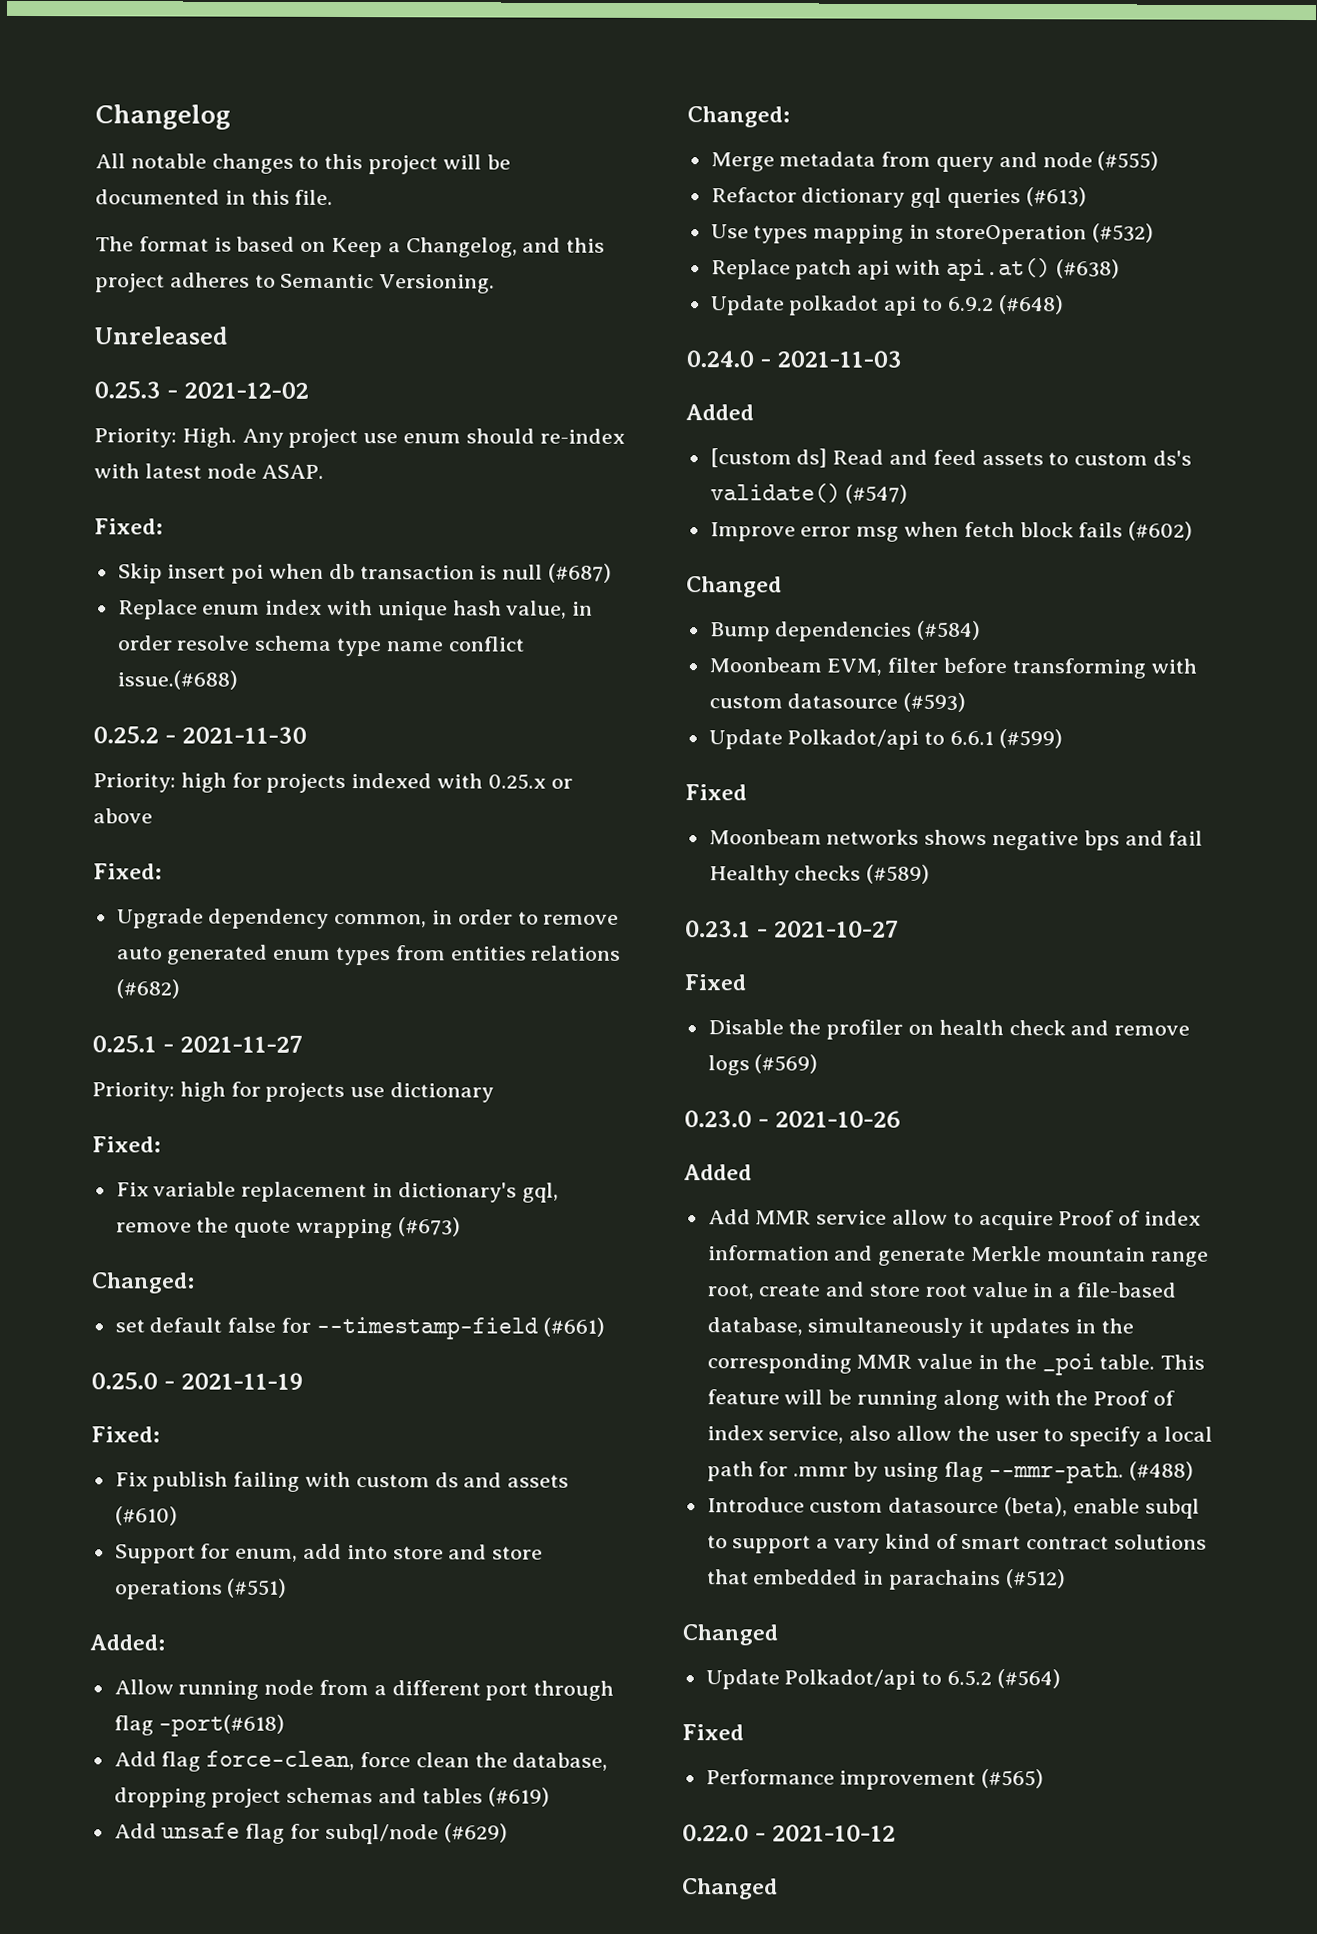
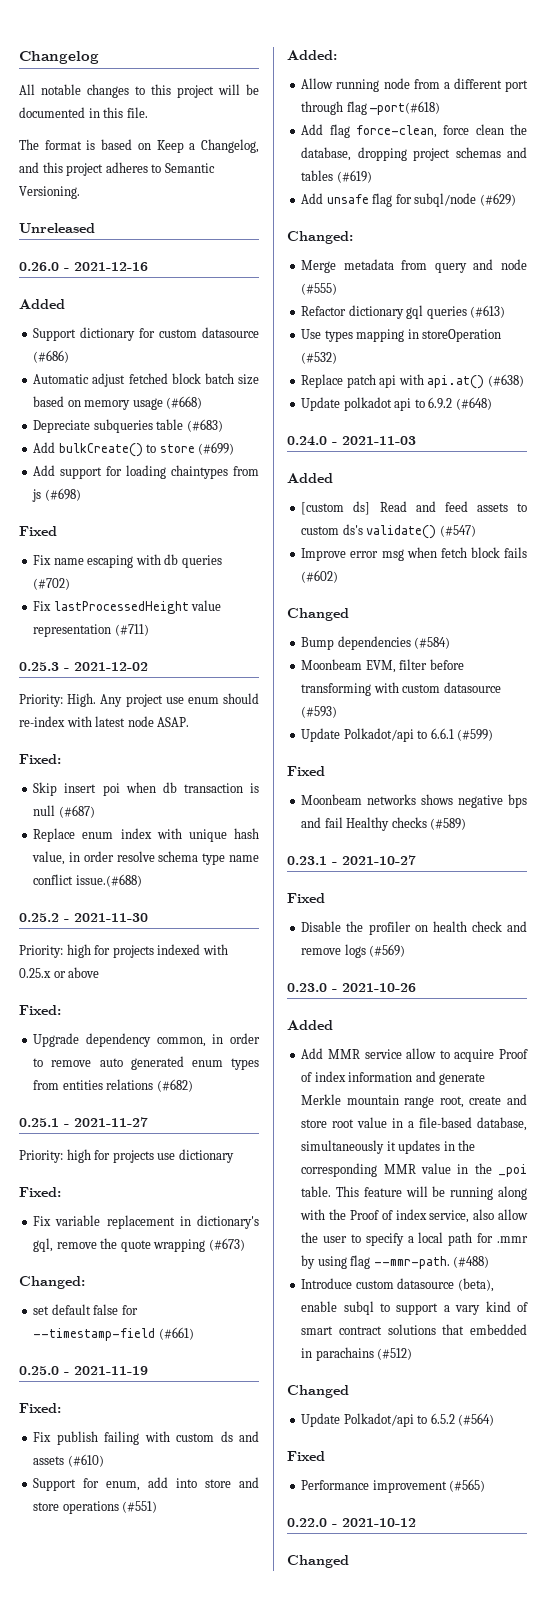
+ 0.26.0 - 2021-12-16
+ Added
+ Support dictionary for custom datasource (#686)
+ Automatic adjust fetched block batch size based on memory usage (#668)
+ Depreciate subqueries table (#683)
+ Add bulkCreate() to store (#699)
+ Add support for loading chaintypes from js (#698)
+ Fixed
+ Fix name escaping with db queries (#702)
+ Fix lastProcessedHeight value representation (#711)

